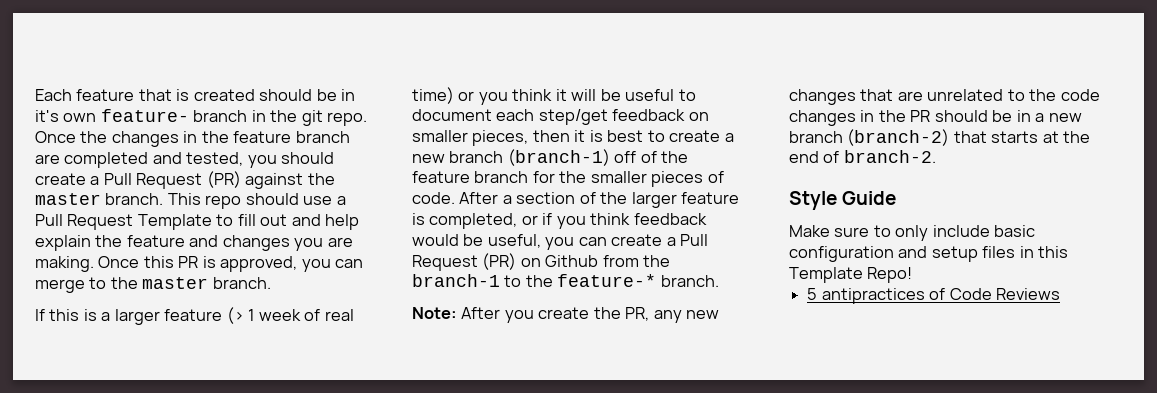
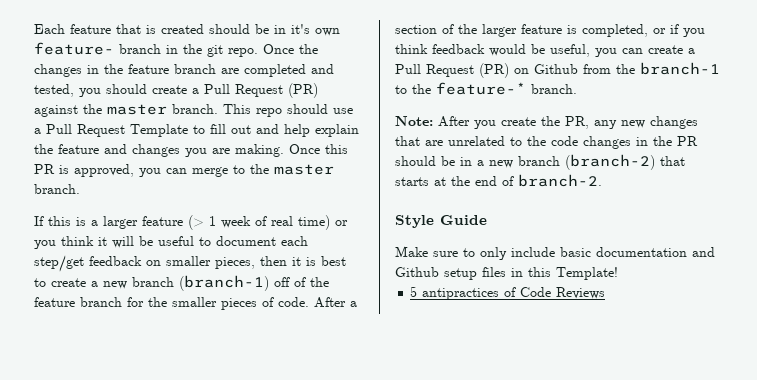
- Make sure to only include basic configuration and setup files in this Template Repo!
+ Make sure to only include basic documentation and Github setup files in this Template!

